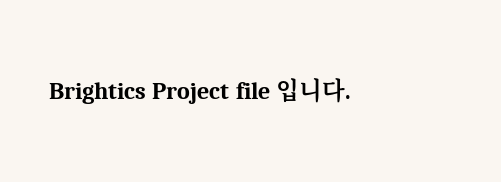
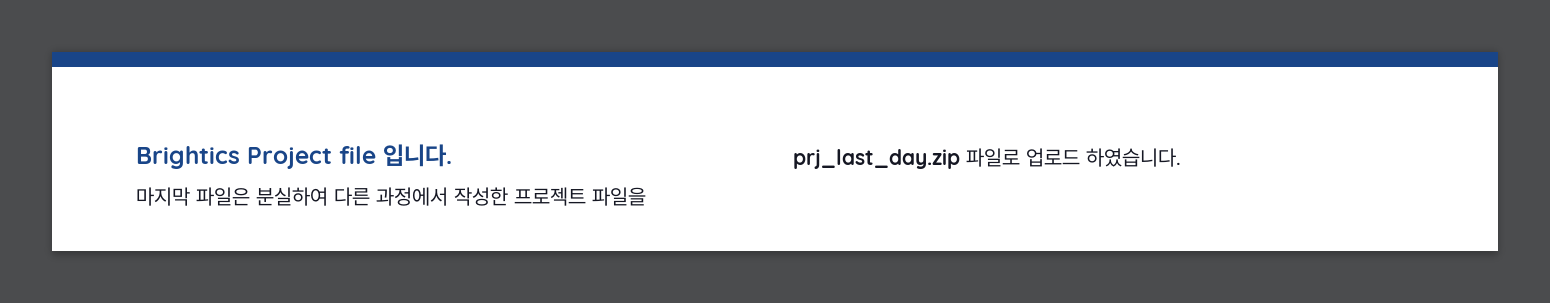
+ 마지막 파일은 분실하여 다른 과정에서 작성한 프로젝트 파일을 prj_last_day.zip 파일로 업로드 하였습니다.

